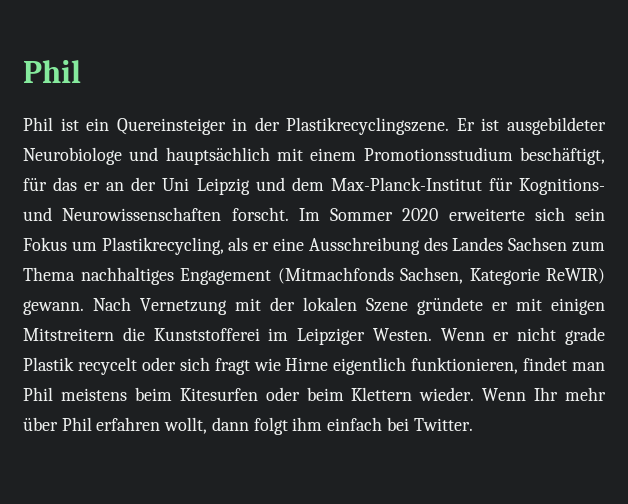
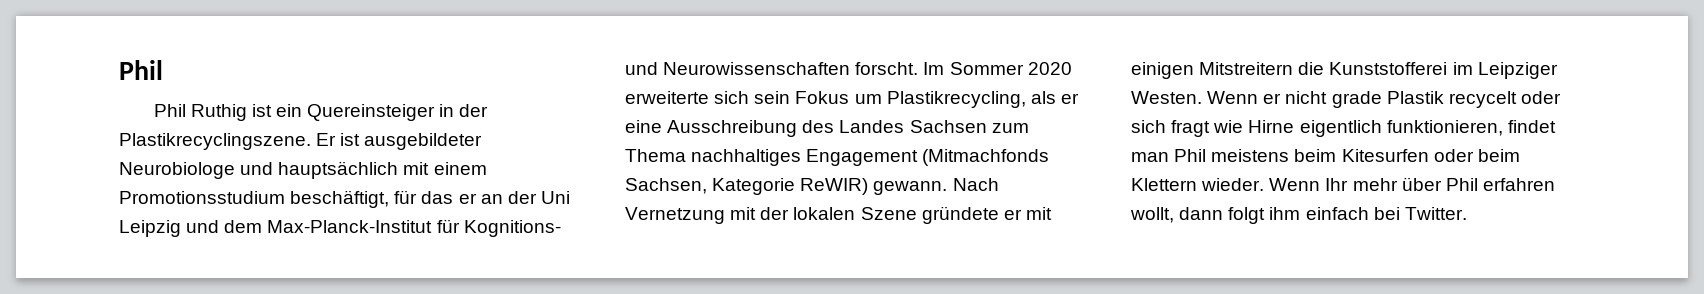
- Phil ist ein Quereinsteiger in der Plastikrecyclingszene.
+ Phil Ruthig ist ein Quereinsteiger in der Plastikrecyclingszene.

